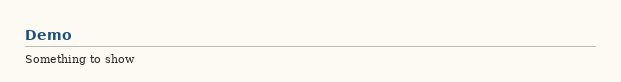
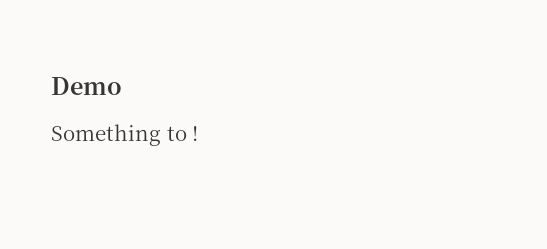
- Something to show
+ Something to !

